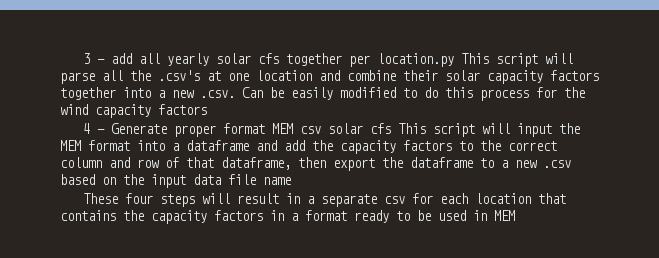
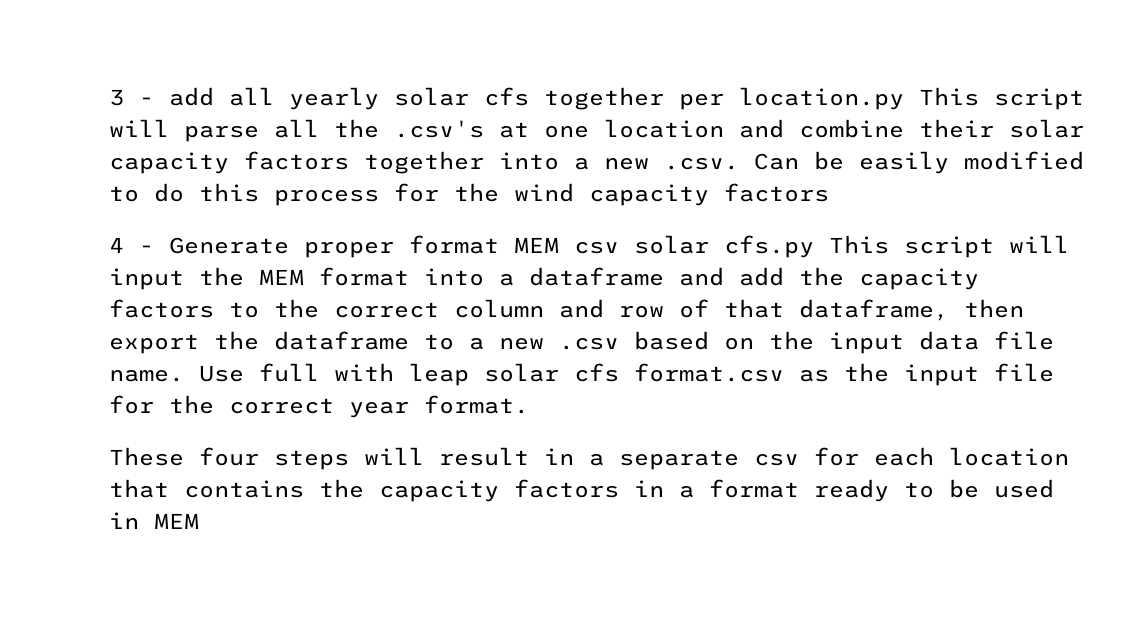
- 4 - Generate proper format MEM csv solar cfs This script will input the MEM format into a dataframe and add the capacity factors to the correct column and row of that dataframe, then export the dataframe to a new .csv based on the input data file name
+ 4 - Generate proper format MEM csv solar cfs.py This script will input the MEM format into a dataframe and add the capacity factors to the correct column and row of that dataframe, then export the dataframe to a new .csv based on the input data file name. Use full with leap solar cfs format.csv as the input file for the correct year format.

